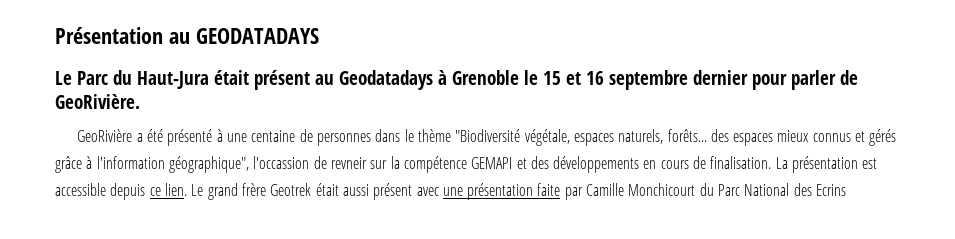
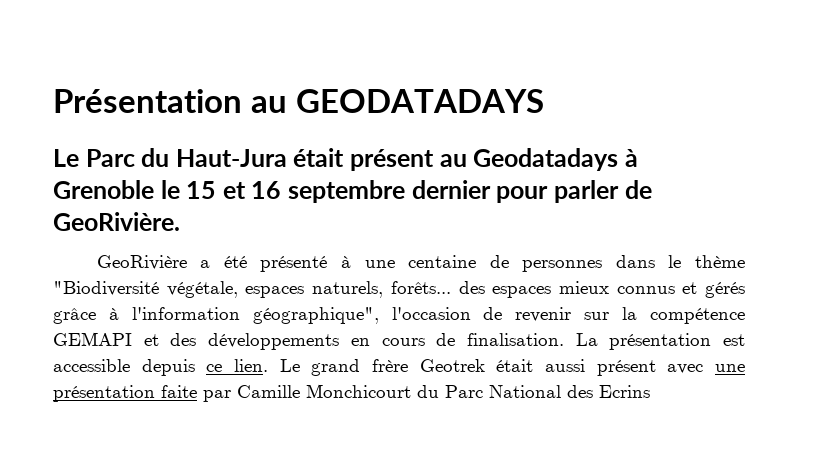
- GeoRivière a été présenté à une centaine de personnes dans le thème "Biodiversité végétale, espaces naturels, forêts... des espaces mieux connus et gérés grâce à l'information géographique", l'occassion de revneir sur la compétence GEMAPI et des développements en cours de finalisation.
+ GeoRivière a été présenté à une centaine de personnes dans le thème "Biodiversité végétale, espaces naturels, forêts... des espaces mieux connus et gérés grâce à l'information géographique", l'occasion de revenir sur la compétence GEMAPI et des développements en cours de finalisation.

